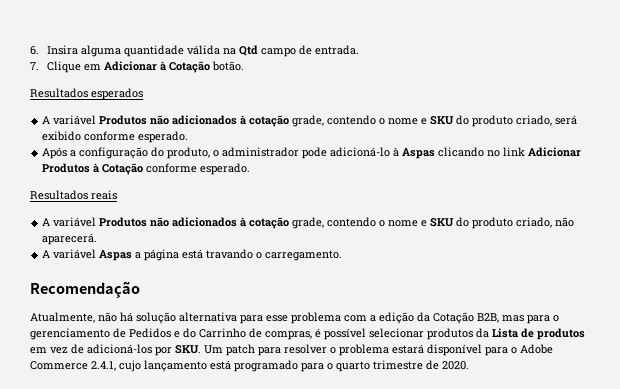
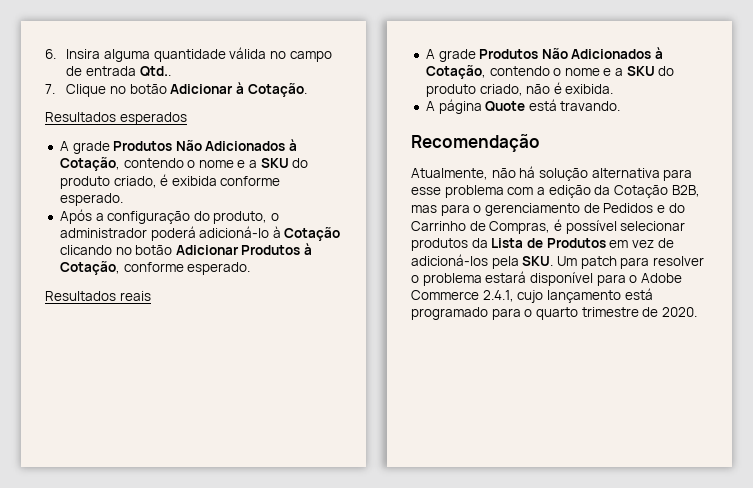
- 6. Insira alguma quantidade válida na Qtd campo de entrada.
- 7. Clique em Adicionar à Cotação botão.
+ 6. Insira alguma quantidade válida no campo de entrada Qtd..
+ 7. Clique no botão Adicionar à Cotação.
  Resultados esperados
- A variável Produtos não adicionados à cotação grade, contendo o nome e SKU do produto criado, será exibido conforme esperado.
+ A grade Produtos Não Adicionados à Cotação, contendo o nome e a SKU do produto criado, é exibida conforme esperado.
- Após a configuração do produto, o administrador pode adicioná-lo à Aspas clicando no link Adicionar Produtos à Cotação conforme esperado.
+ Após a configuração do produto, o administrador poderá adicioná-lo à Cotação clicando no botão Adicionar Produtos à Cotação, conforme esperado.
- A variável Produtos não adicionados à cotação grade, contendo o nome e SKU do produto criado, não aparecerá.
- A variável Aspas a página está travando o carregamento.
+ A grade Produtos Não Adicionados à Cotação, contendo o nome e a SKU do produto criado, não é exibida.
+ A página Quote está travando.
- Atualmente, não há solução alternativa para esse problema com a edição da Cotação B2B, mas para o gerenciamento de Pedidos e do Carrinho de compras, é possível selecionar produtos da Lista de produtos em vez de adicioná-los por SKU. Um patch para resolver o problema estará disponível para o Adobe Commerce 2.4.1, cujo lançamento está programado para o quarto trimestre de 2020.
+ Atualmente, não há solução alternativa para esse problema com a edição da Cotação B2B, mas para o gerenciamento de Pedidos e do Carrinho de Compras, é possível selecionar produtos da Lista de Produtos em vez de adicioná-los pela SKU. Um patch para resolver o problema estará disponível para o Adobe Commerce 2.4.1, cujo lançamento está programado para o quarto trimestre de 2020.

